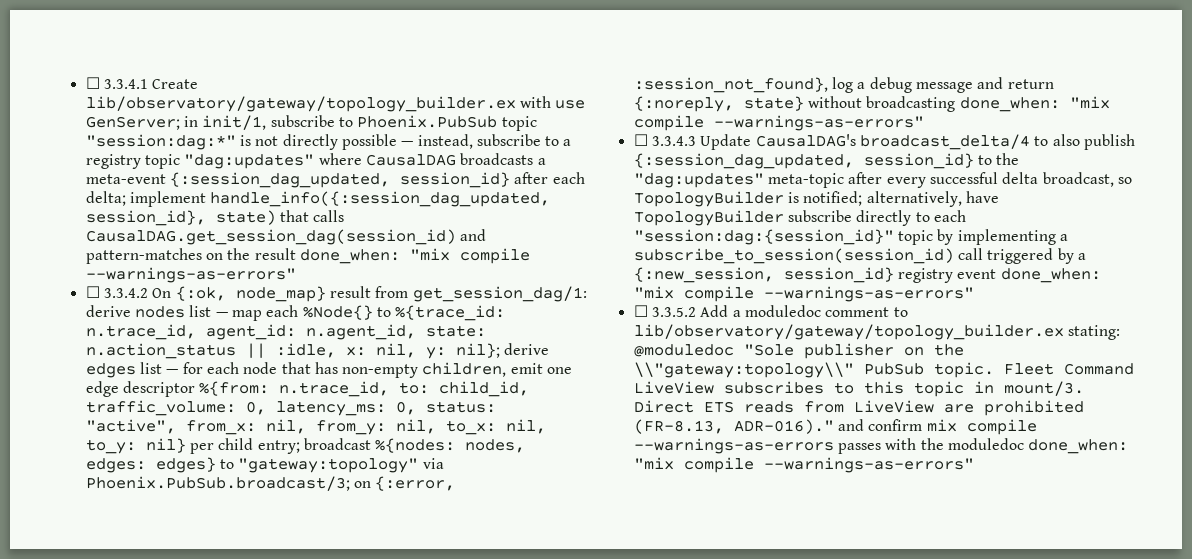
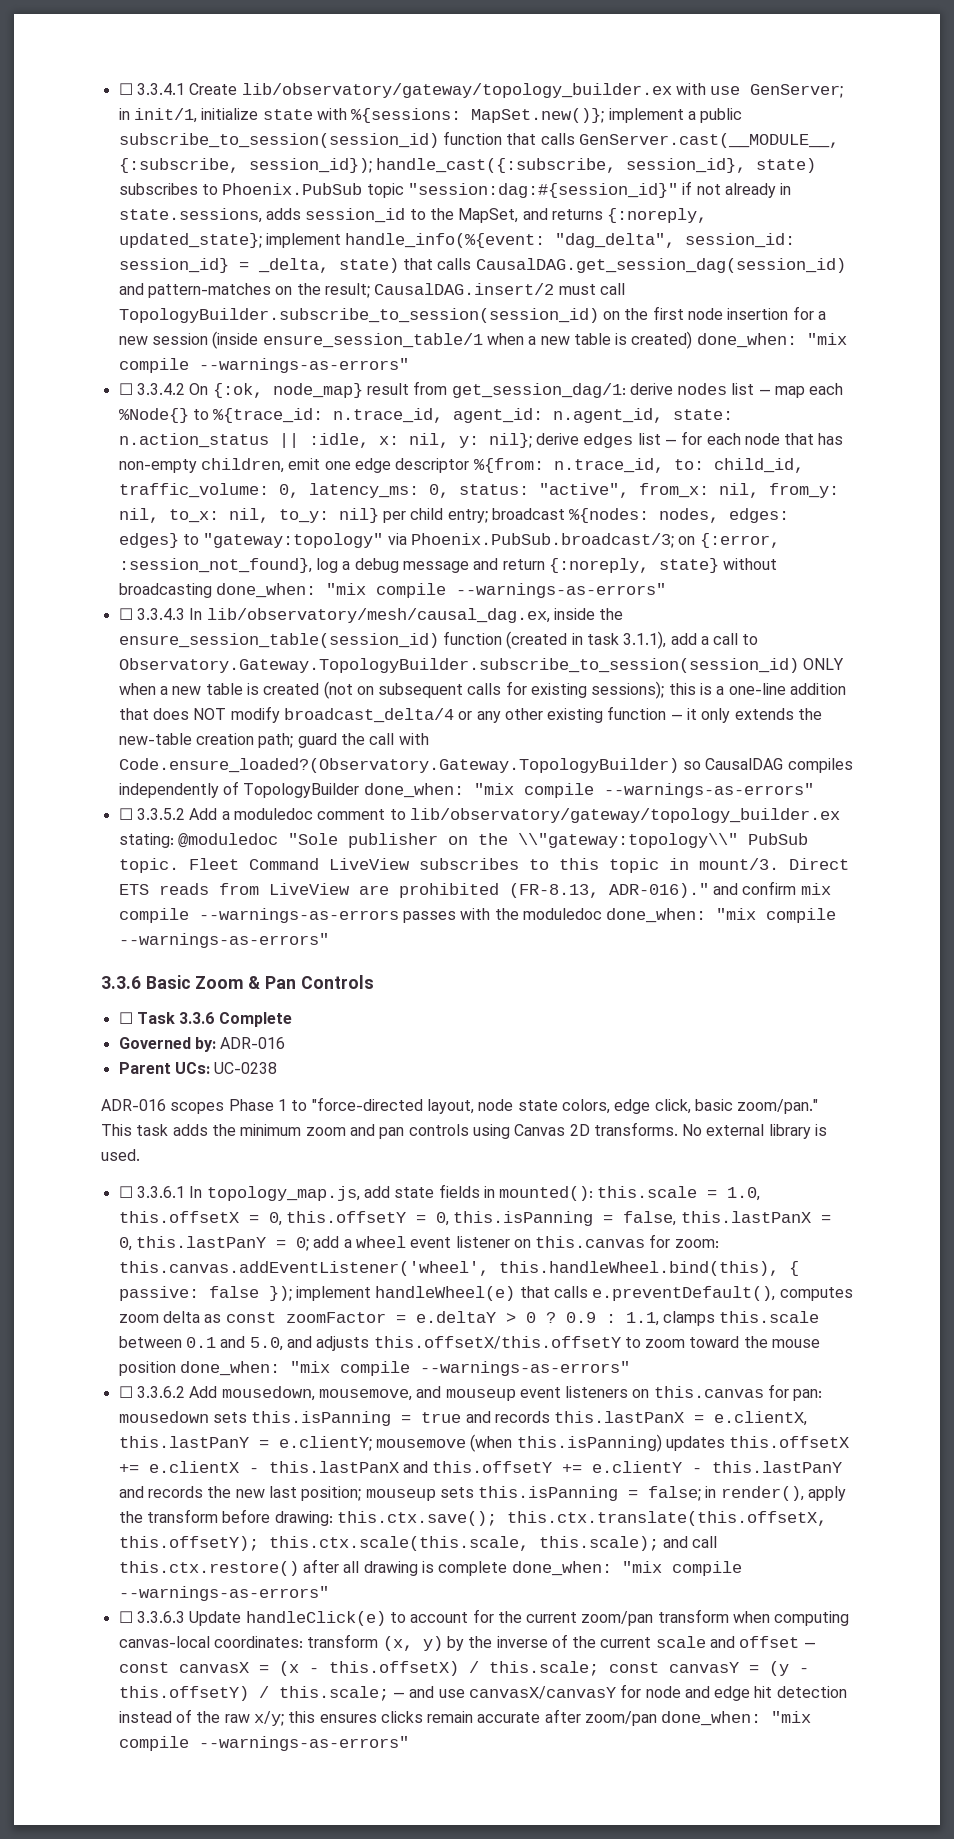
- ☐ 3.3.4.1 Create lib/observatory/gateway/topology_builder.ex with use GenServer; in init/1, subscribe to Phoenix.PubSub topic "session:dag:*" is not directly possible — instead, subscribe to a registry topic "dag:updates" where CausalDAG broadcasts a meta-event {:session_dag_updated, session_id} after each delta; implement handle_info({:session_dag_updated, session_id}, state) that calls CausalDAG.get_session_dag(session_id) and pattern-matches on the result done_when: "mix compile --warnings-as-errors"
+ ☐ 3.3.4.1 Create lib/observatory/gateway/topology_builder.ex with use GenServer; in init/1, initialize state with %{sessions: MapSet.new()}; implement a public subscribe_to_session(session_id) function that calls GenServer.cast(__MODULE__, {:subscribe, session_id}); handle_cast({:subscribe, session_id}, state) subscribes to Phoenix.PubSub topic "session:dag:#{session_id}" if not already in state.sessions, adds session_id to the MapSet, and returns {:noreply, updated_state}; implement handle_info(%{event: "dag_delta", session_id: session_id} = _delta, state) that calls CausalDAG.get_session_dag(session_id) and pattern-matches on the result; CausalDAG.insert/2 must call TopologyBuilder.subscribe_to_session(session_id) on the first node insertion for a new session (inside ensure_session_table/1 when a new table is created) done_when: "mix compile --warnings-as-errors"
- ☐ 3.3.4.3 Update CausalDAG's broadcast_delta/4 to also publish {:session_dag_updated, session_id} to the "dag:updates" meta-topic after every successful delta broadcast, so TopologyBuilder is notified; alternatively, have TopologyBuilder subscribe directly to each "session:dag:{session_id}" topic by implementing a subscribe_to_session(session_id) call triggered by a {:new_session, session_id} registry event done_when: "mix compile --warnings-as-errors"
+ ☐ 3.3.4.3 In lib/observatory/mesh/causal_dag.ex, inside the ensure_session_table(session_id) function (created in task 3.1.1), add a call to Observatory.Gateway.TopologyBuilder.subscribe_to_session(session_id) ONLY when a new table is created (not on subsequent calls for existing sessions); this is a one-line addition that does NOT modify broadcast_delta/4 or any other existing function — it only extends the new-table creation path; guard the call with Code.ensure_loaded?(Observatory.Gateway.TopologyBuilder) so CausalDAG compiles independently of TopologyBuilder done_when: "mix compile --warnings-as-errors"
+ 3.3.6 Basic Zoom & Pan Controls
+ ☐ Task 3.3.6 Complete
+ Governed by: ADR-016
+ Parent UCs: UC-0238
+ ADR-016 scopes Phase 1 to "force-directed layout, node state colors, edge click, basic zoom/pan." This task adds the minimum zoom and pan controls using Canvas 2D transforms. No external library is used.
+ ☐ 3.3.6.1 In topology_map.js, add state fields in mounted(): this.scale = 1.0, this.offsetX = 0, this.offsetY = 0, this.isPanning = false, this.lastPanX = 0, this.lastPanY = 0; add a wheel event listener on this.canvas for zoom: this.canvas.addEventListener('wheel', this.handleWheel.bind(this), { passive: false }); implement handleWheel(e) that calls e.preventDefault(), computes zoom delta as const zoomFactor = e.deltaY > 0 ? 0.9 : 1.1, clamps this.scale between 0.1 and 5.0, and adjusts this.offsetX/this.offsetY to zoom toward the mouse position done_when: "mix compile --warnings-as-errors"
+ ☐ 3.3.6.2 Add mousedown, mousemove, and mouseup event listeners on this.canvas for pan: mousedown sets this.isPanning = true and records this.lastPanX = e.clientX, this.lastPanY = e.clientY; mousemove (when this.isPanning) updates this.offsetX += e.clientX - this.lastPanX and this.offsetY += e.clientY - this.lastPanY and records the new last position; mouseup sets this.isPanning = false; in render(), apply the transform before drawing: this.ctx.save(); this.ctx.translate(this.offsetX, this.offsetY); this.ctx.scale(this.scale, this.scale); and call this.ctx.restore() after all drawing is complete done_when: "mix compile --warnings-as-errors"
+ ☐ 3.3.6.3 Update handleClick(e) to account for the current zoom/pan transform when computing canvas-local coordinates: transform (x, y) by the inverse of the current scale and offset — const canvasX = (x - this.offsetX) / this.scale; const canvasY = (y - this.offsetY) / this.scale; — and use canvasX/canvasY for node and edge hit detection instead of the raw x/y; this ensures clicks remain accurate after zoom/pan done_when: "mix compile --warnings-as-errors"

